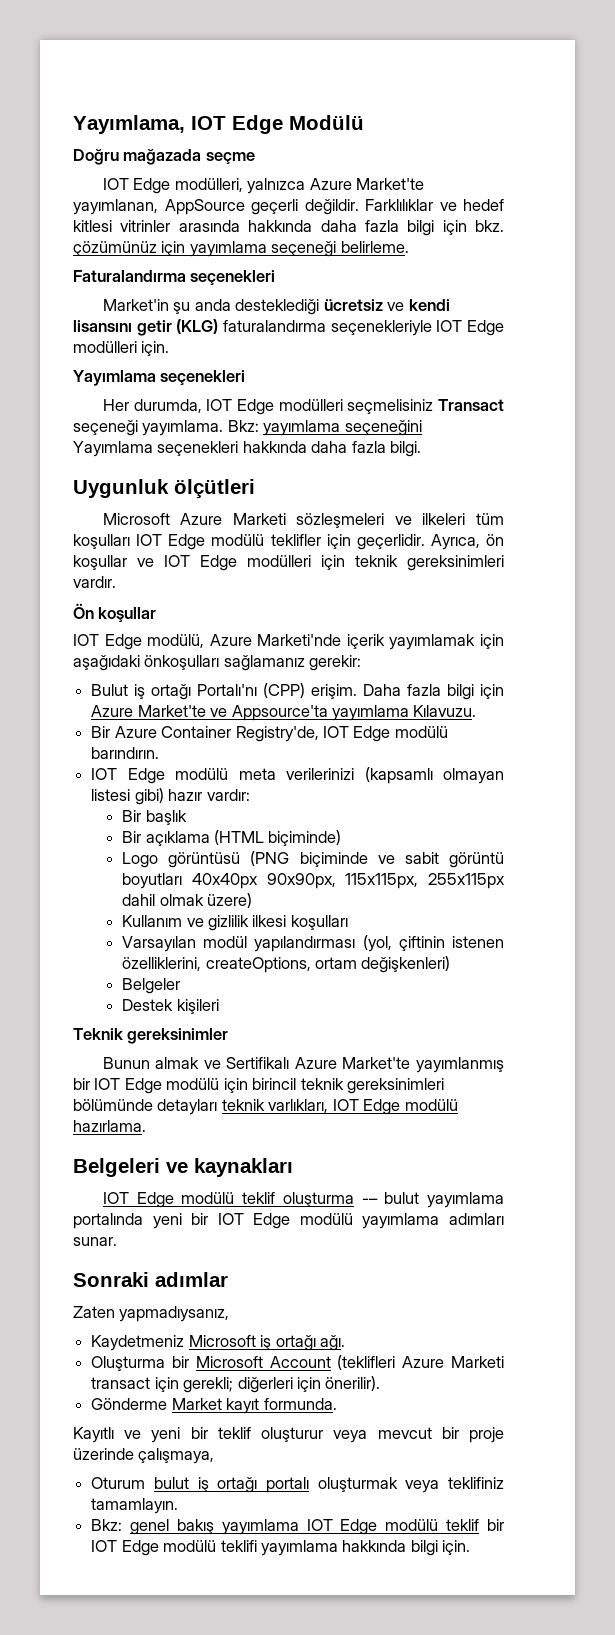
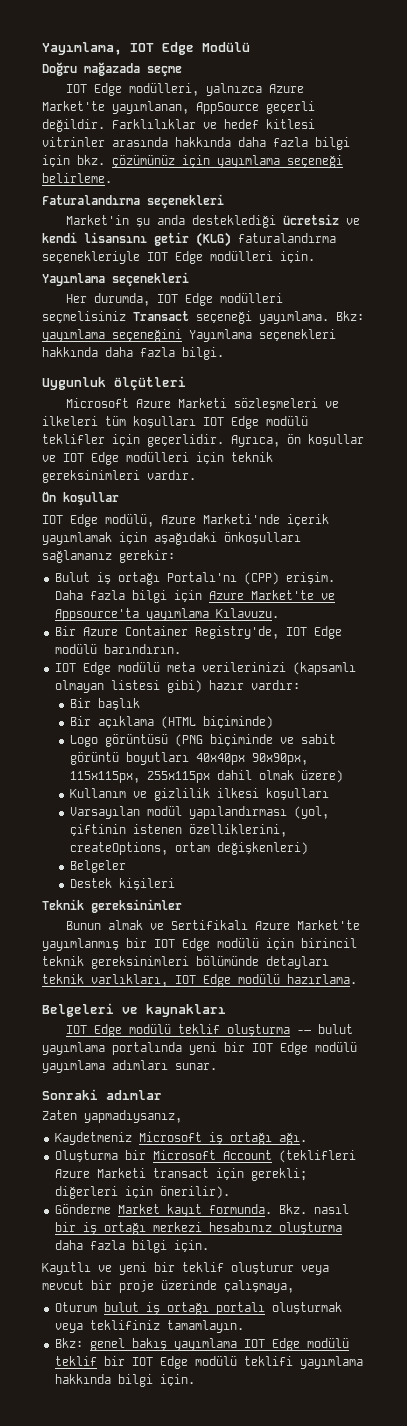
+ Bkz. nasıl bir iş ortağı merkezi hesabınız oluşturma daha fazla bilgi için.

